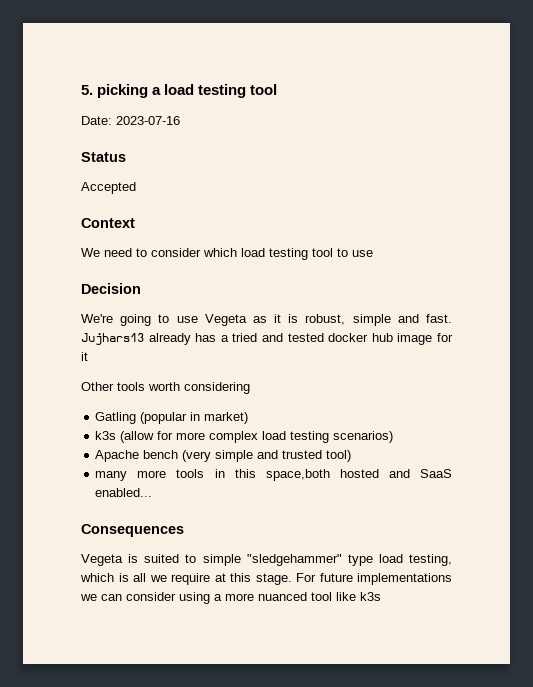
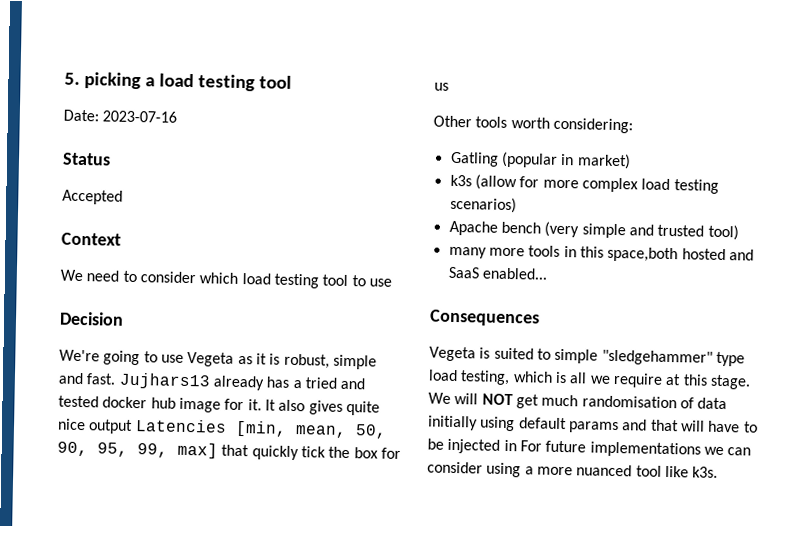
- Jujhars13 already has a tried and tested docker hub image for it
+ Jujhars13 already has a tried and tested docker hub image for it. It also gives quite nice output Latencies [min, mean, 50, 90, 95, 99, max] that quickly tick the box for us
- Other tools worth considering
+ Other tools worth considering:
- For future implementations we can consider using a more nuanced tool like k3s
+ We will NOT get much randomisation of data initially using default params and that will have to be injected in For future implementations we can consider using a more nuanced tool like k3s.

